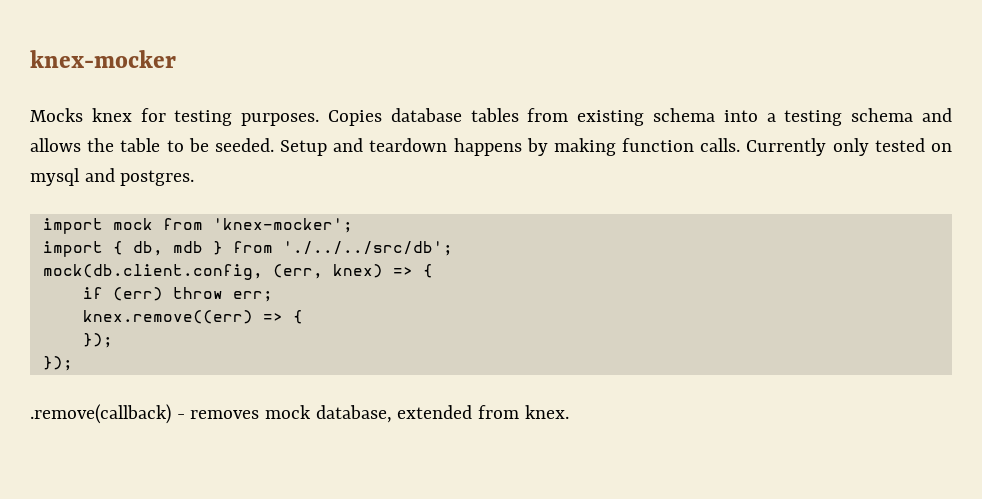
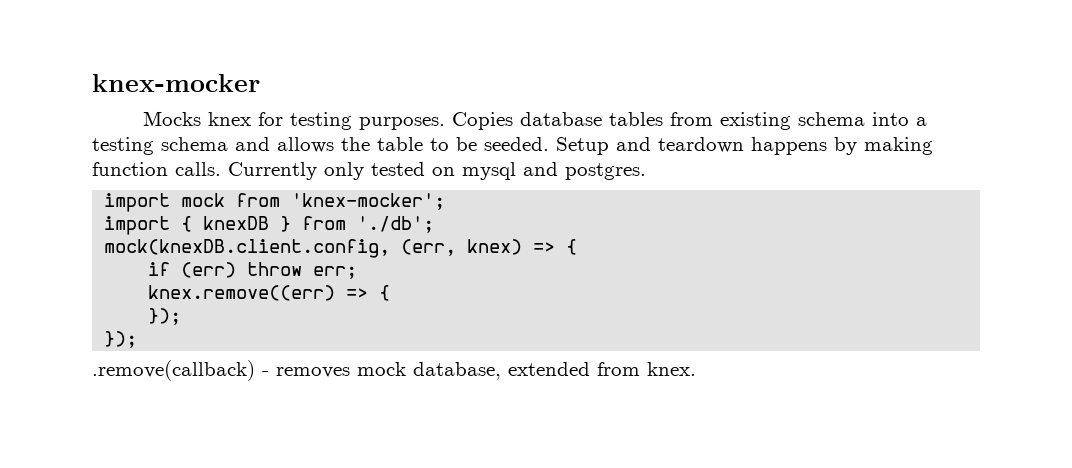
- import { db, mdb } from './../../src/db';
- mock(db.client.config, (err, knex) => {
+ import { knexDB } from './db';
+ mock(knexDB.client.config, (err, knex) => {

